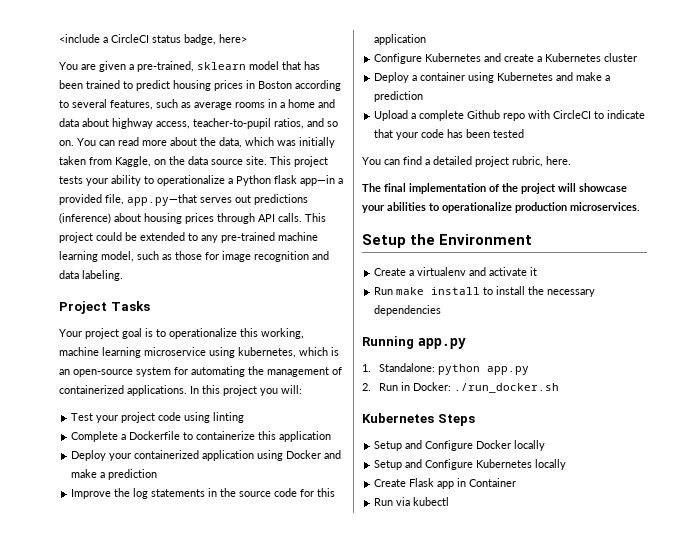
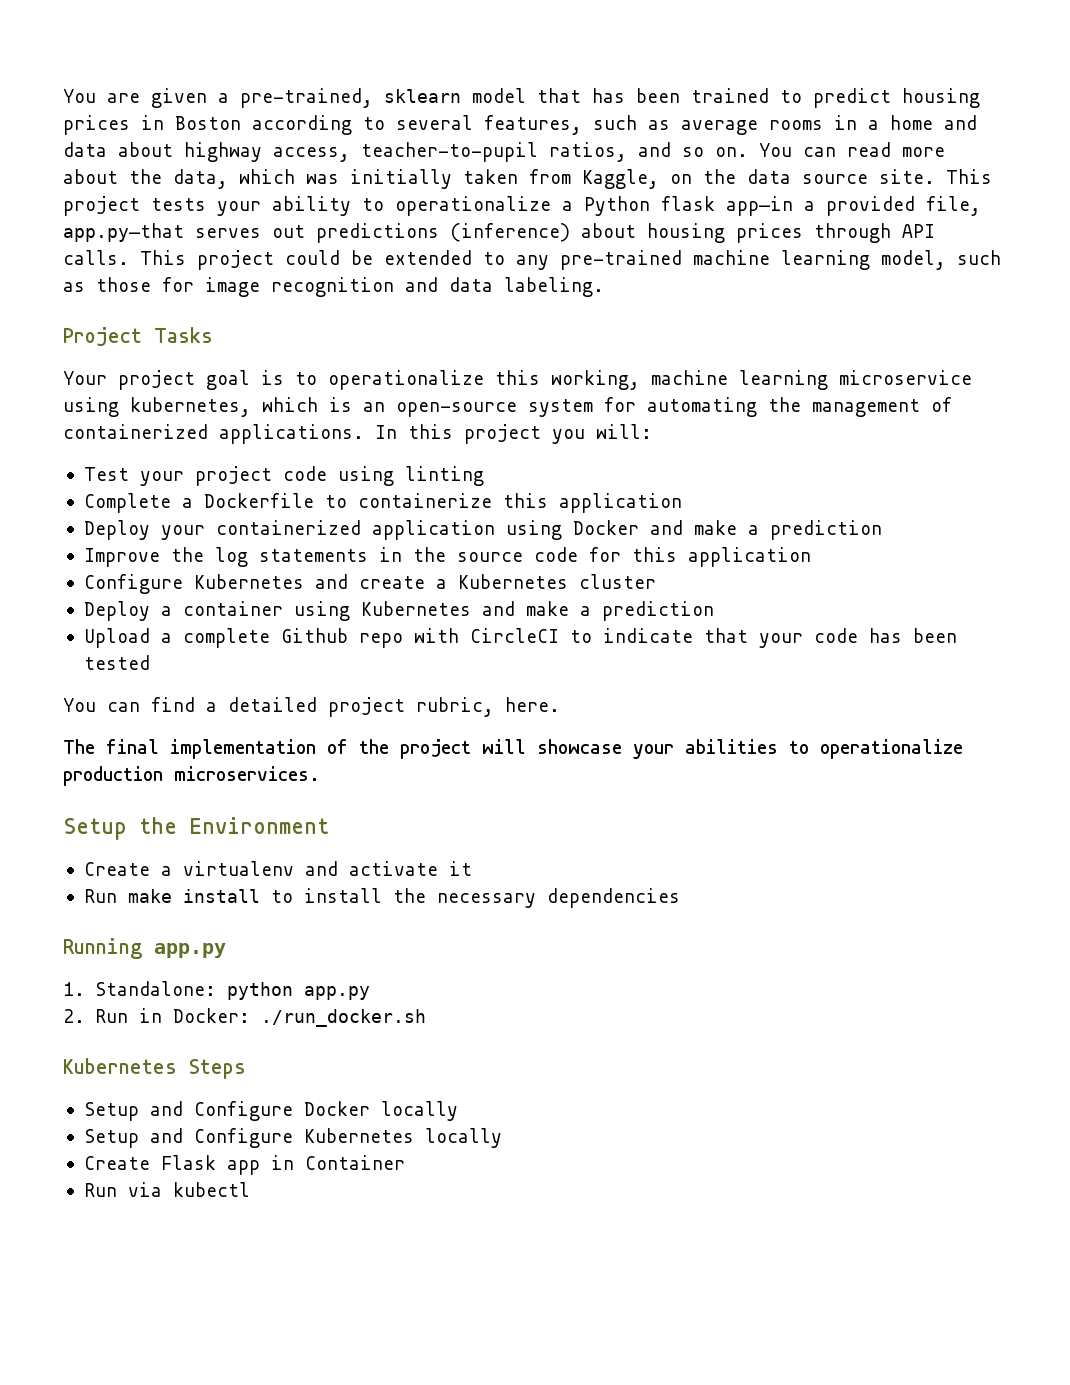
- <include a CircleCI status badge, here>

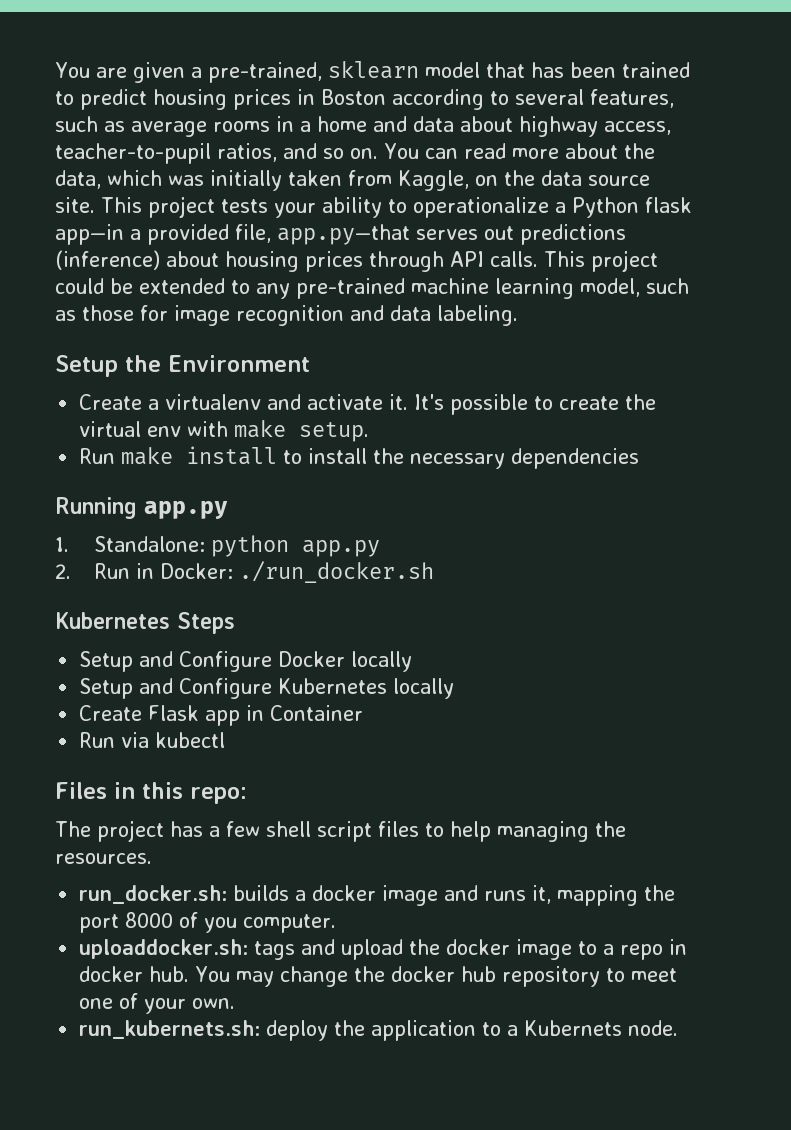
- Project Tasks
- Your project goal is to operationalize this working, machine learning microservice using kubernetes, which is an open-source system for automating the management of containerized applications. In this project you will:
- Test your project code using linting
- Complete a Dockerfile to containerize this application
- Deploy your containerized application using Docker and make a prediction
- Improve the log statements in the source code for this application
- Configure Kubernetes and create a Kubernetes cluster
- Deploy a container using Kubernetes and make a prediction
- Upload a complete Github repo with CircleCI to indicate that your code has been tested
- You can find a detailed project rubric, here.
- The final implementation of the project will showcase your abilities to operationalize production microservices.
- Create a virtualenv and activate it
+ Create a virtualenv and activate it. It's possible to create the virtual env with make setup.
+ Files in this repo:
+ The project has a few shell script files to help managing the resources.
+ run_docker.sh: builds a docker image and runs it, mapping the port 8000 of you computer.
+ uploaddocker.sh: tags and upload the docker image to a repo in docker hub. You may change the docker hub repository to meet one of your own.
+ run_kubernets.sh: deploy the application to a Kubernets node.

